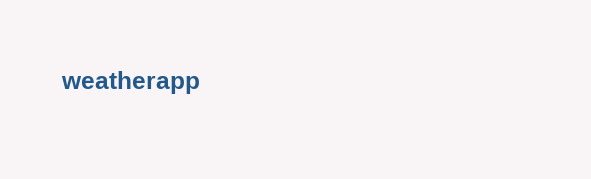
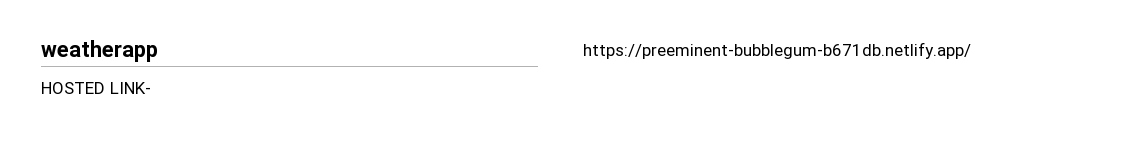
+ HOSTED LINK- https://preeminent-bubblegum-b671db.netlify.app/

